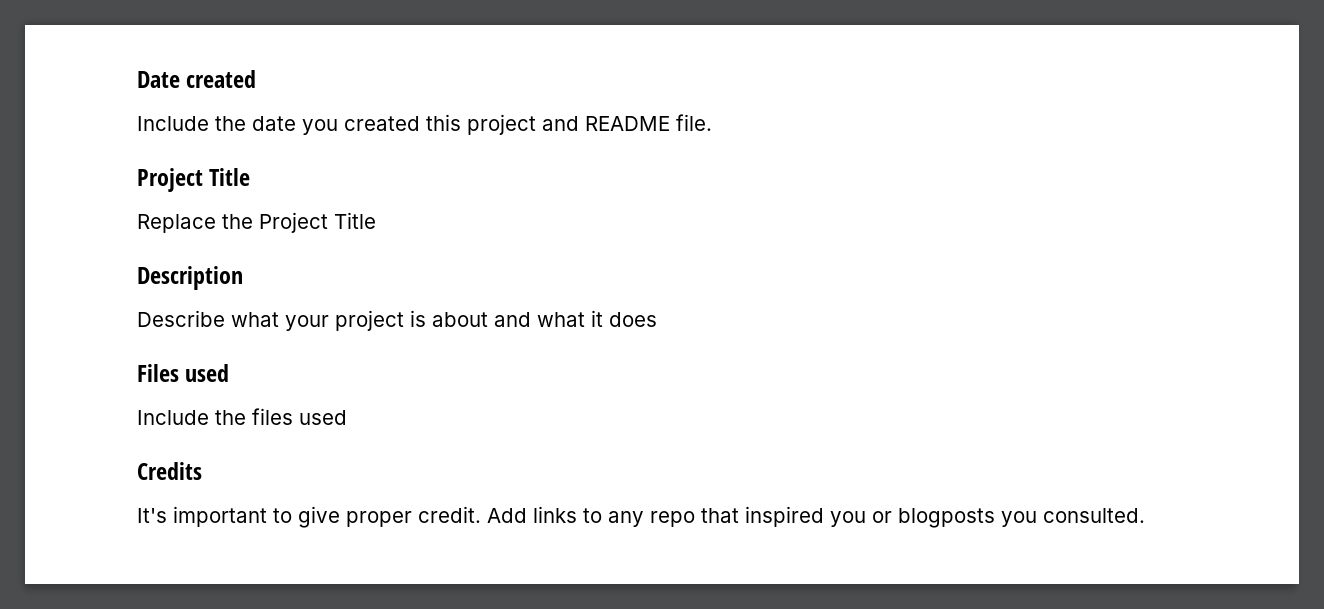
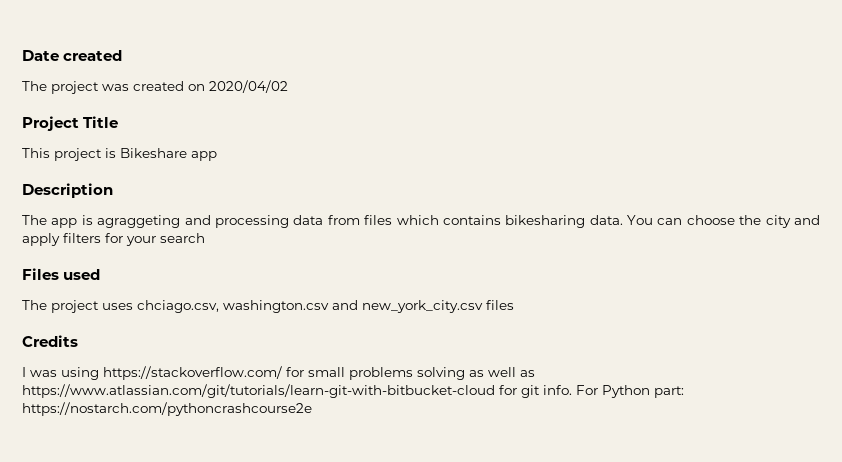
- Include the date you created this project and README file.
+ The project was created on 2020/04/02
  Project Title
- Replace the Project Title
+ This project is Bikeshare app
  Description
- Describe what your project is about and what it does
+ The app is agraggeting and processing data from files which contains bikesharing data. You can choose the city and apply filters for your search
  Files used
- Include the files used
+ The project uses chciago.csv, washington.csv and new_york_city.csv files
- It's important to give proper credit. Add links to any repo that inspired you or blogposts you consulted.
+ I was using https://stackoverflow.com/ for small problems solving as well as https://www.atlassian.com/git/tutorials/learn-git-with-bitbucket-cloud for git info. For Python part: https://nostarch.com/pythoncrashcourse2e

